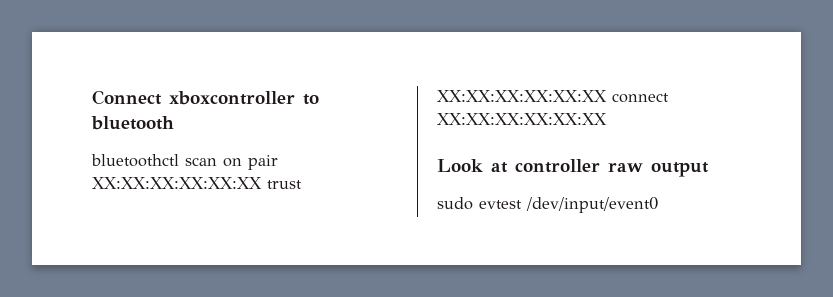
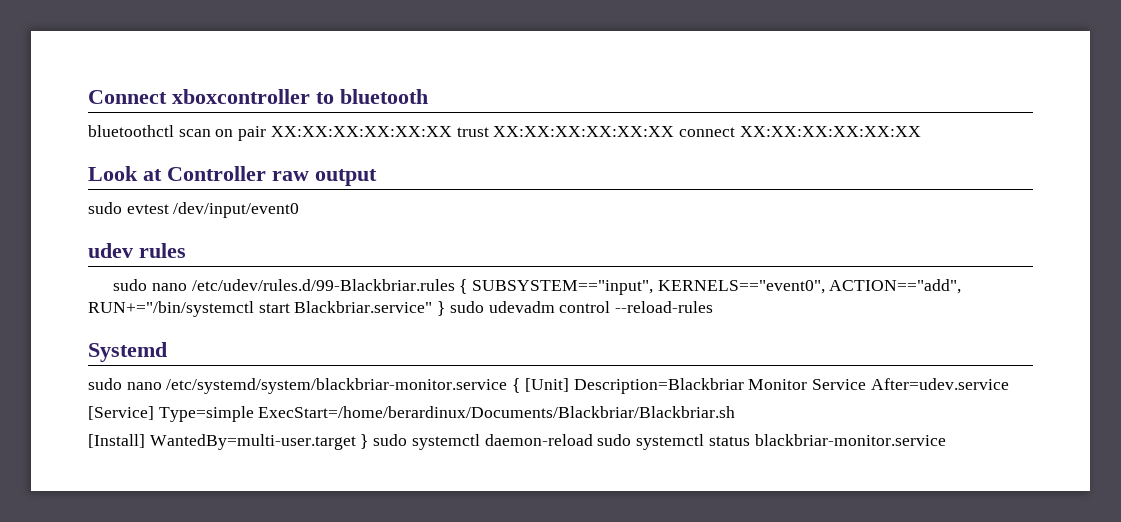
- Look at controller raw output
+ Look at Controller raw output
+ udev rules
+ sudo nano /etc/udev/rules.d/99-Blackbriar.rules { SUBSYSTEM=="input", KERNELS=="event0", ACTION=="add", RUN+="/bin/systemctl start Blackbriar.service" } sudo udevadm control --reload-rules
+ Systemd
+ sudo nano /etc/systemd/system/blackbriar-monitor.service { [Unit] Description=Blackbriar Monitor Service After=udev.service
+ [Service] Type=simple ExecStart=/home/berardinux/Documents/Blackbriar/Blackbriar.sh
+ [Install] WantedBy=multi-user.target } sudo systemctl daemon-reload sudo systemctl status blackbriar-monitor.service

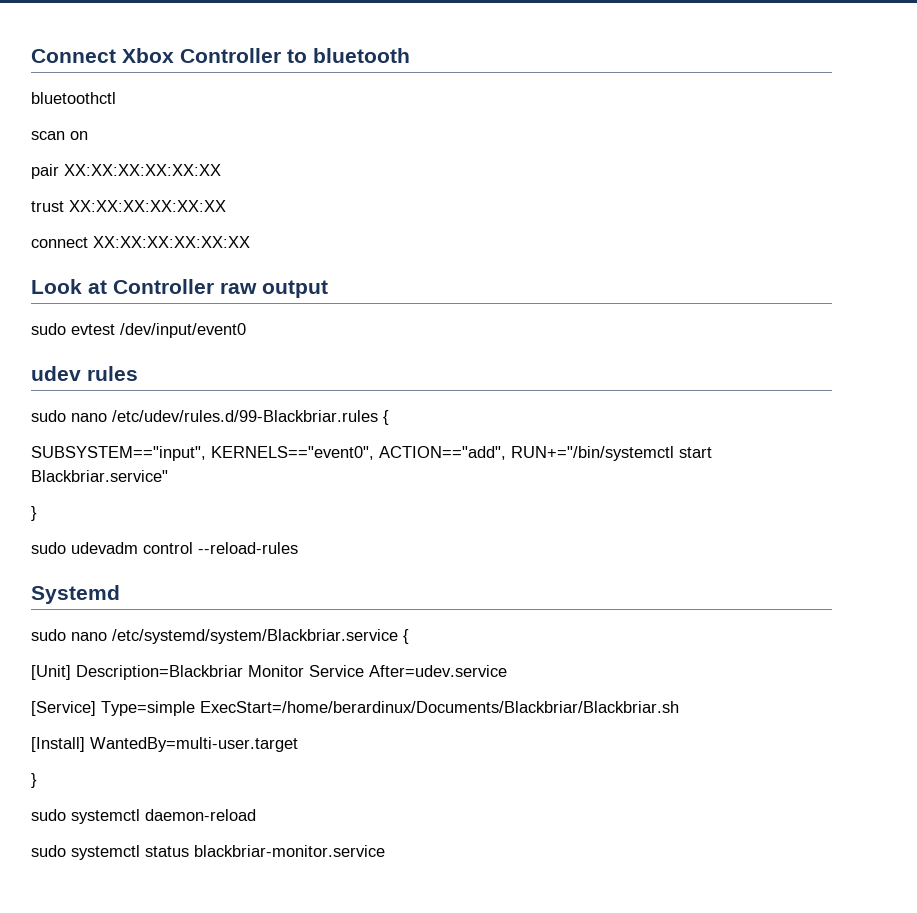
- Connect xboxcontroller to bluetooth
+ Connect Xbox Controller to bluetooth
- bluetoothctl scan on pair XX:XX:XX:XX:XX:XX trust XX:XX:XX:XX:XX:XX connect XX:XX:XX:XX:XX:XX
+ bluetoothctl
+ scan on
+ pair XX:XX:XX:XX:XX:XX
+ trust XX:XX:XX:XX:XX:XX
+ connect XX:XX:XX:XX:XX:XX
- sudo nano /etc/udev/rules.d/99-Blackbriar.rules { SUBSYSTEM=="input", KERNELS=="event0", ACTION=="add", RUN+="/bin/systemctl start Blackbriar.service" } sudo udevadm control --reload-rules
+ sudo nano /etc/udev/rules.d/99-Blackbriar.rules {
+ SUBSYSTEM=="input", KERNELS=="event0", ACTION=="add", RUN+="/bin/systemctl start Blackbriar.service"
+ }
+ sudo udevadm control --reload-rules
- sudo nano /etc/systemd/system/blackbriar-monitor.service { [Unit] Description=Blackbriar Monitor Service After=udev.service
+ sudo nano /etc/systemd/system/Blackbriar.service {
+ [Unit] Description=Blackbriar Monitor Service After=udev.service
- [Install] WantedBy=multi-user.target } sudo systemctl daemon-reload sudo systemctl status blackbriar-monitor.service
+ [Install] WantedBy=multi-user.target
+ }
+ sudo systemctl daemon-reload
+ sudo systemctl status blackbriar-monitor.service

